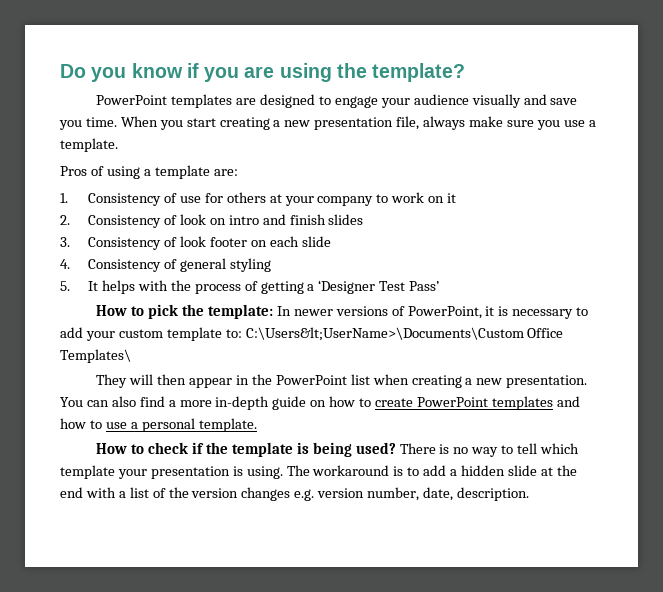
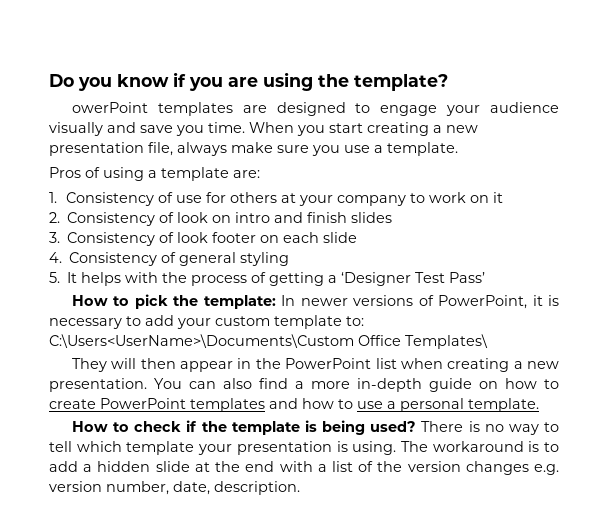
- PowerPoint templates are designed to engage your audience visually and save you time.
+ owerPoint templates are designed to engage your audience visually and save you time.
- How to pick the template: In newer versions of PowerPoint, it is necessary to add your custom template to: C:\Users&lt;UserName>\Documents\Custom Office Templates\
+ How to pick the template: In newer versions of PowerPoint, it is necessary to add your custom template to: C:\Users<UserName>\Documents\Custom Office Templates\

